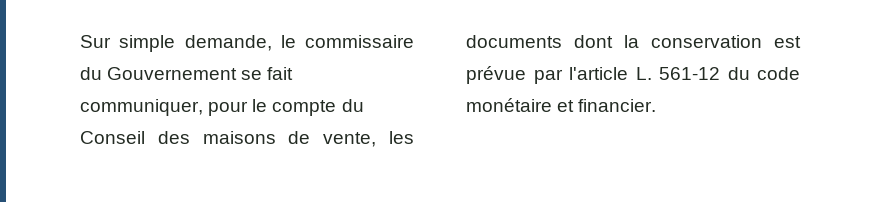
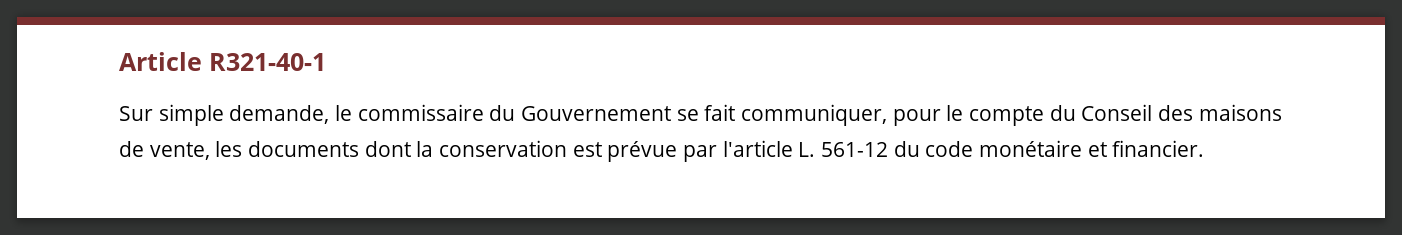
+ Article R321-40-1

